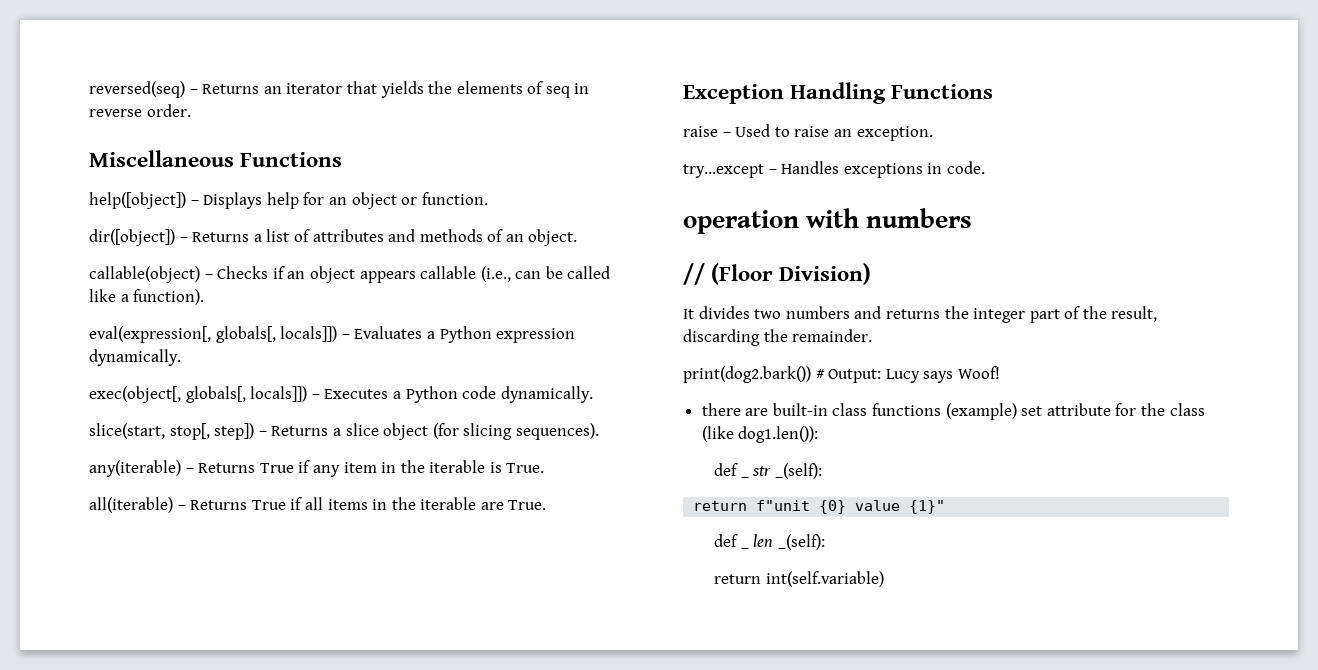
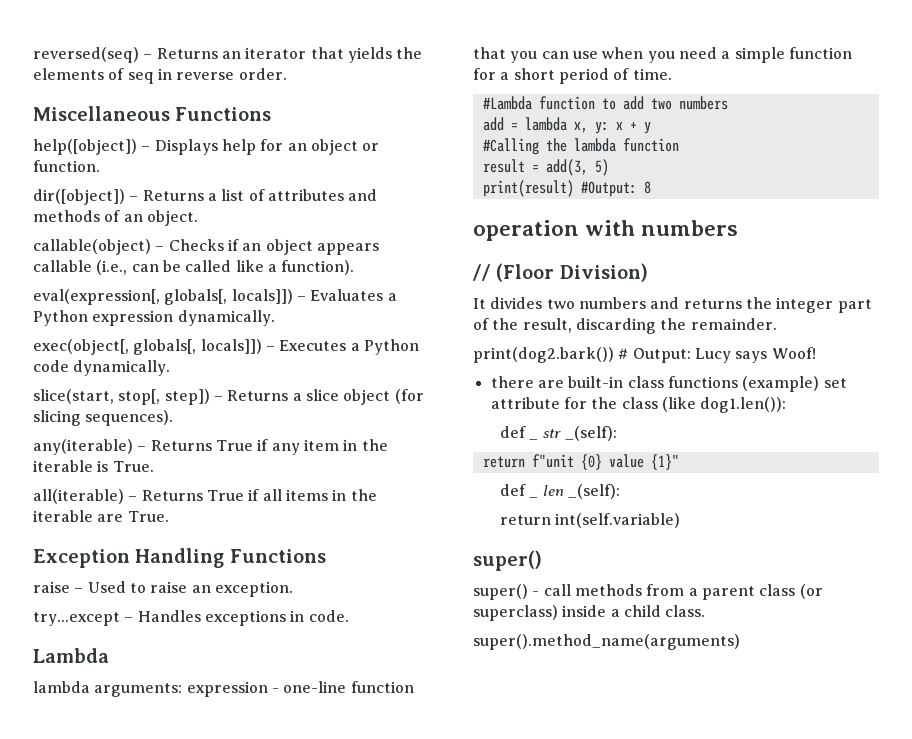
+ Lambda
+ lambda arguments: expression - one-line function that you can use when you need a simple function for a short period of time.
+ #Lambda function to add two numbers
+ add = lambda x, y: x + y
+ #Calling the lambda function
+ result = add(3, 5)
+ print(result) #Output: 8
  return int(self.variable)
+ super()
+ super() - call methods from a parent class (or superclass) inside a child class.
+ super().method_name(arguments)

